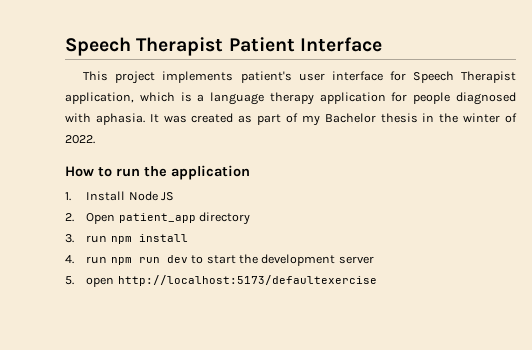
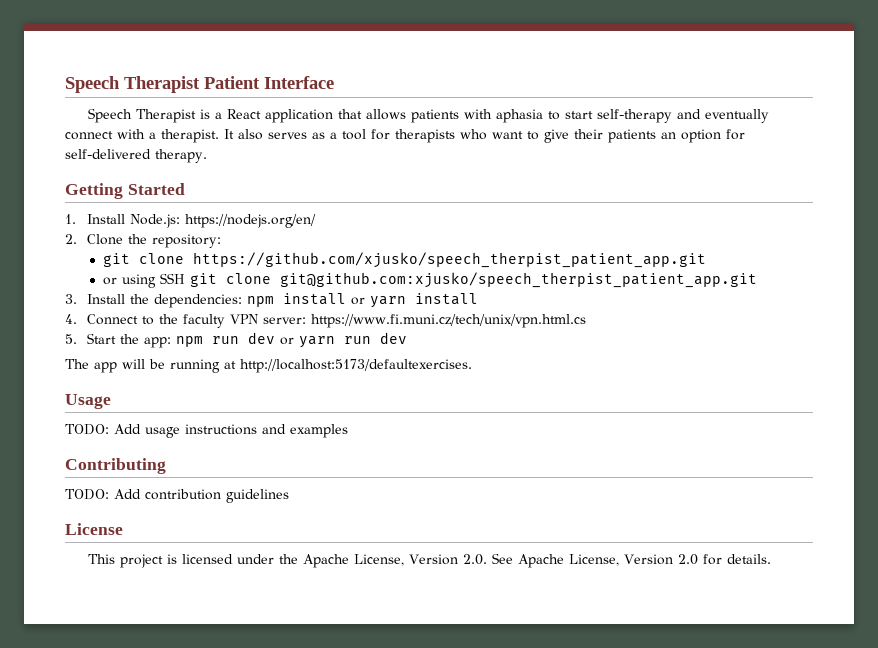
- This project implements patient's user interface for Speech Therapist application, which is a language therapy application for people diagnosed with aphasia. It was created as part of my Bachelor thesis in the winter of 2022.
- How to run the application
+ Speech Therapist is a React application that allows patients with aphasia to start self-therapy and eventually connect with a therapist. It also serves as a tool for therapists who want to give their patients an option for self-delivered therapy.
+ Getting Started
- 1. Install Node JS
+ 1. Install Node.js: https://nodejs.org/en/
- 2. Open patient_app directory
- 3. run npm install
- 4. run npm run dev to start the development server
- 5. open http://localhost:5173/defaultexercise
+ 2. Clone the repository:
+ git clone https://github.com/xjusko/speech_therpist_patient_app.git
+ or using SSH git clone git@github.com:xjusko/speech_therpist_patient_app.git
+ 3. Install the dependencies: npm install or yarn install
+ 4. Connect to the faculty VPN server: https://www.fi.muni.cz/tech/unix/vpn.html.cs
+ 5. Start the app: npm run dev or yarn run dev
+ The app will be running at http://localhost:5173/defaultexercises.
+ Usage
+ TODO: Add usage instructions and examples
+ Contributing
+ TODO: Add contribution guidelines
+ License
+ This project is licensed under the Apache License, Version 2.0. See Apache License, Version 2.0 for details.

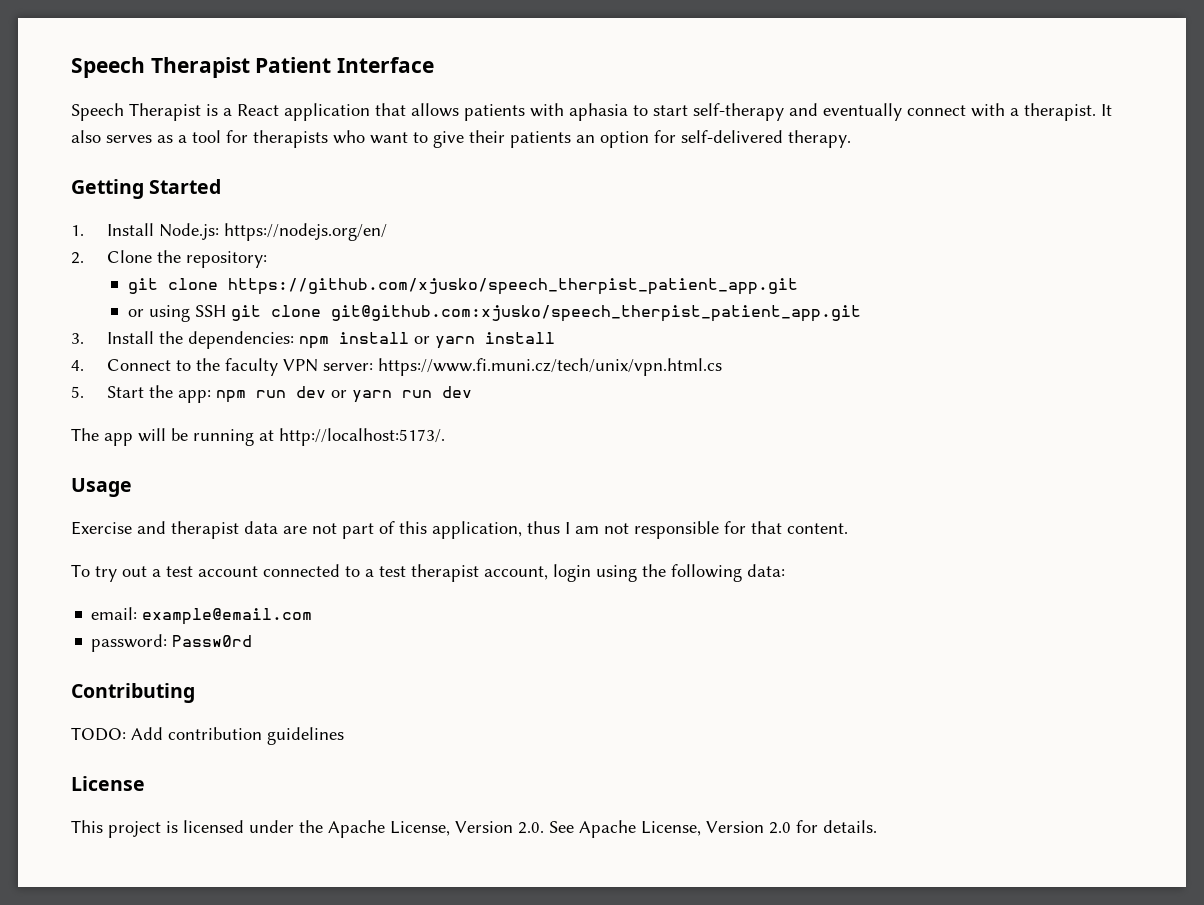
- The app will be running at http://localhost:5173/defaultexercises.
+ The app will be running at http://localhost:5173/.
- TODO: Add usage instructions and examples
+ Exercise and therapist data are not part of this application, thus I am not responsible for that content.
+ To try out a test account connected to a test therapist account, login using the following data:
+ email: example@email.com
+ password: Passw0rd

